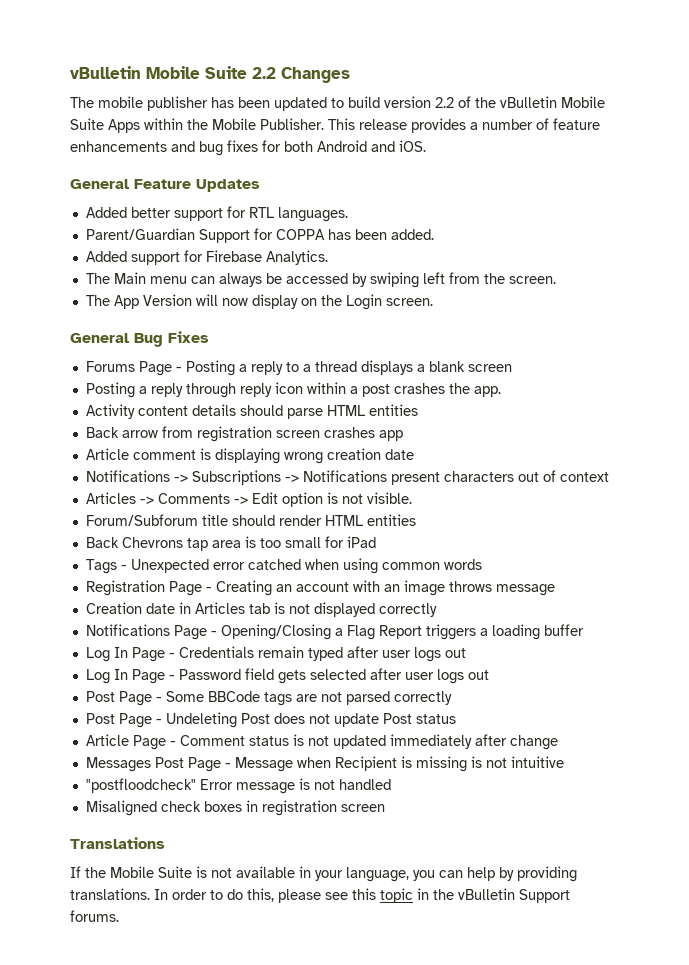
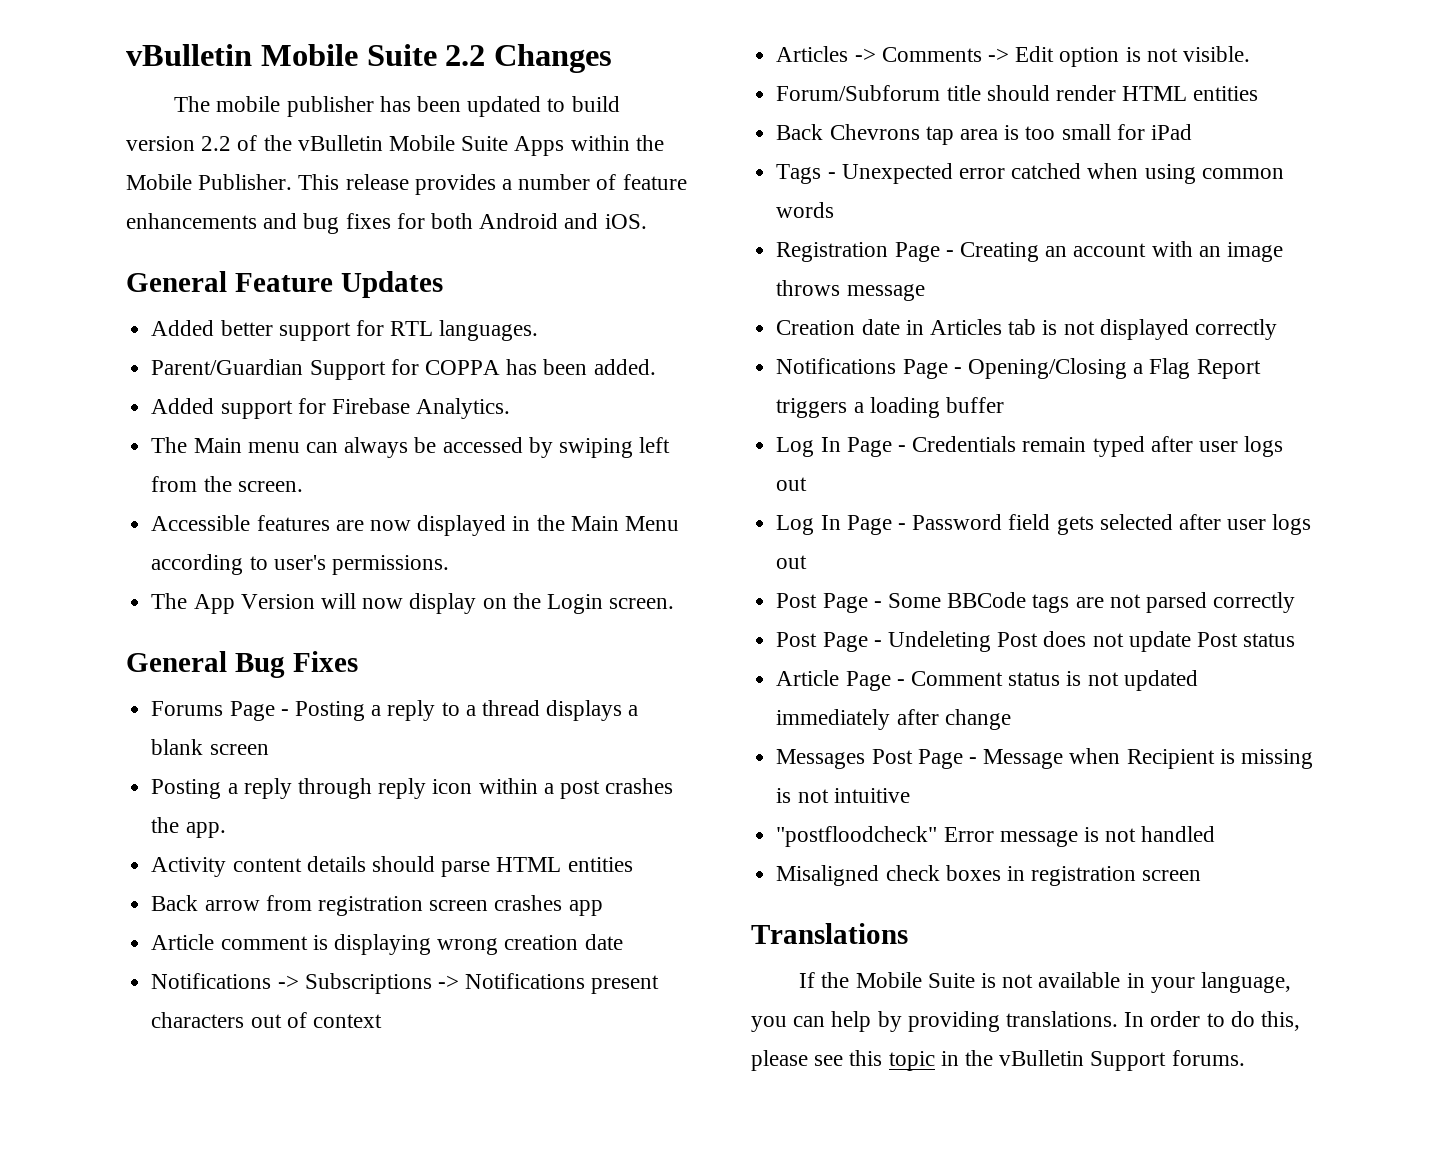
+ Accessible features are now displayed in the Main Menu according to user's permissions.

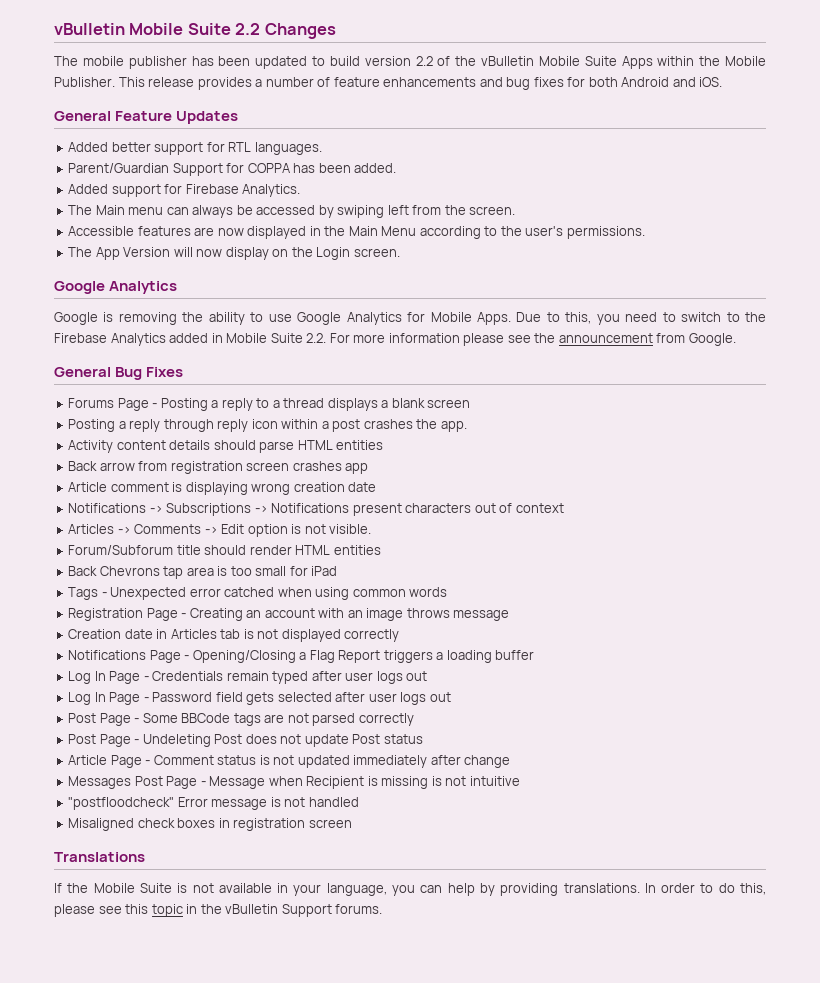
- Accessible features are now displayed in the Main Menu according to user's permissions.
+ Accessible features are now displayed in the Main Menu according to the user's permissions.
  The App Version will now display on the Login screen.
+ Google Analytics
+ Google is removing the ability to use Google Analytics for Mobile Apps. Due to this, you need to switch to the Firebase Analytics added in Mobile Suite 2.2. For more information please see the announcement from Google.

